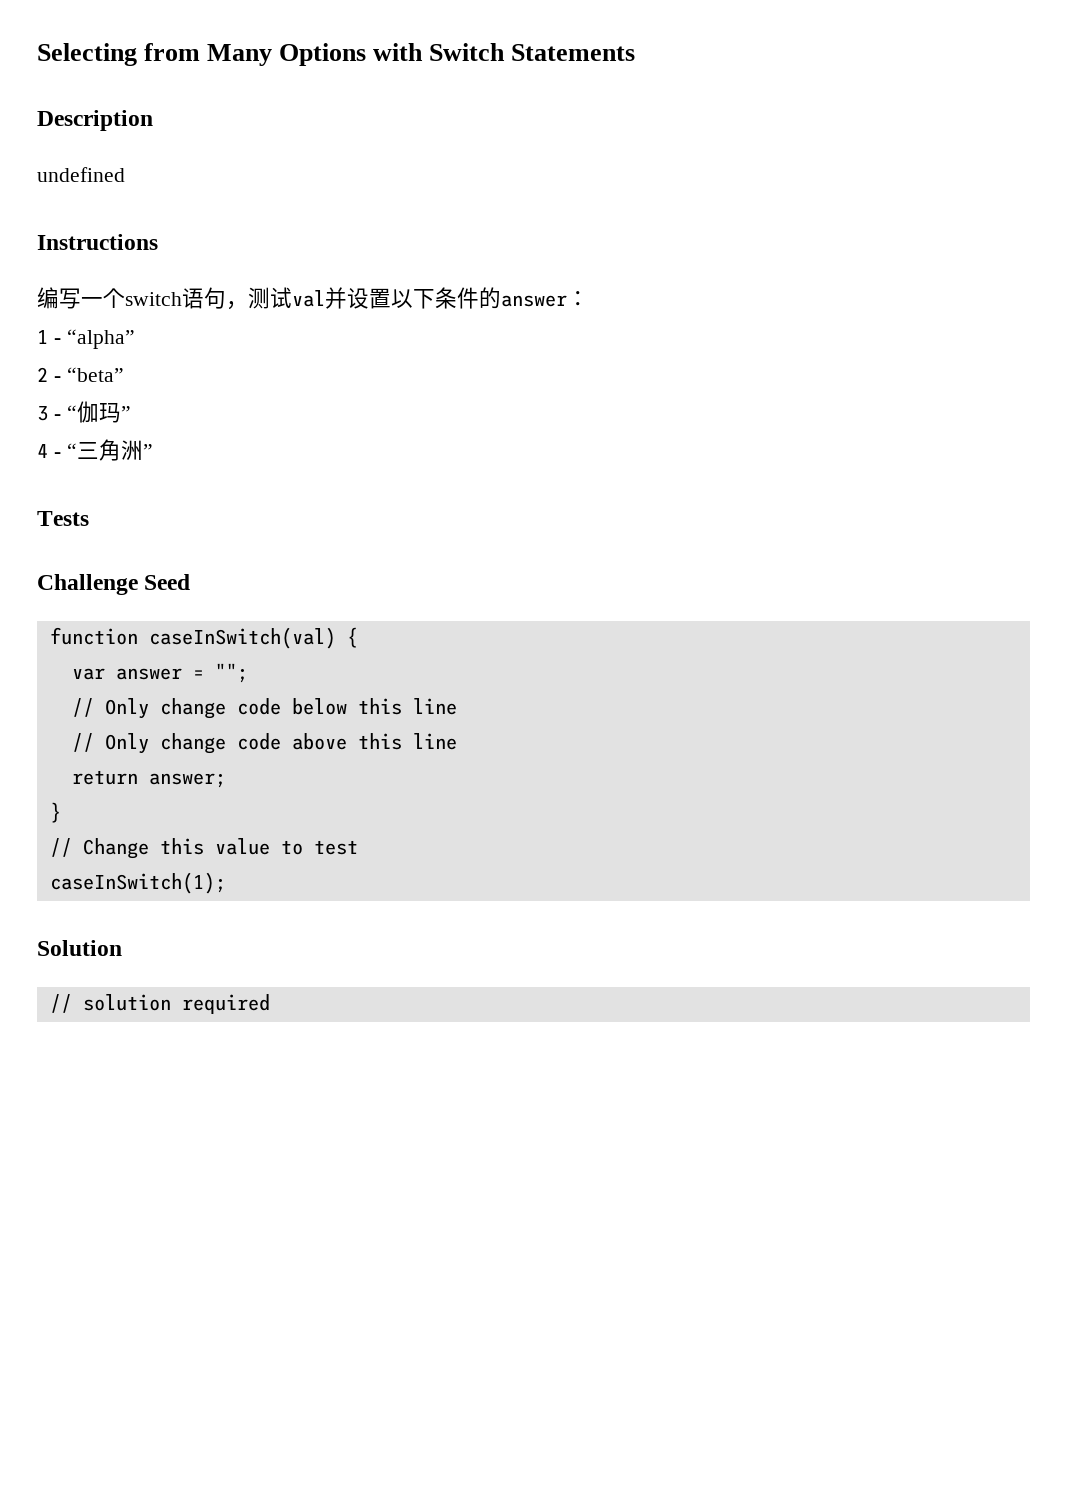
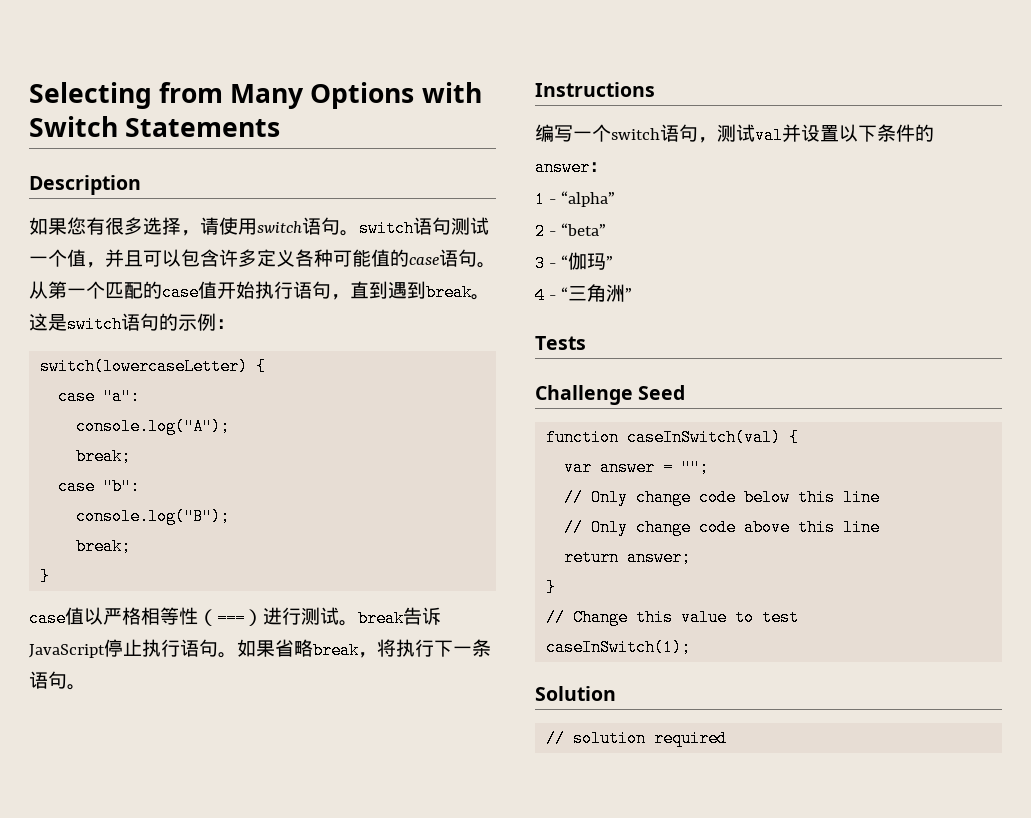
- undefined
+ 如果您有很多选择，请使用switch语句。switch语句测试一个值，并且可以包含许多定义各种可能值的case语句。从第一个匹配的case值开始执行语句，直到遇到break。这是switch语句的示例：
+ switch(lowercaseLetter) {
+ case "a":
+ console.log("A");
+ break;
+ case "b":
+ console.log("B");
+ break;
+ }
+ case值以严格相等性（===）进行测试。break告诉JavaScript停止执行语句。如果省略break，将执行下一条语句。

